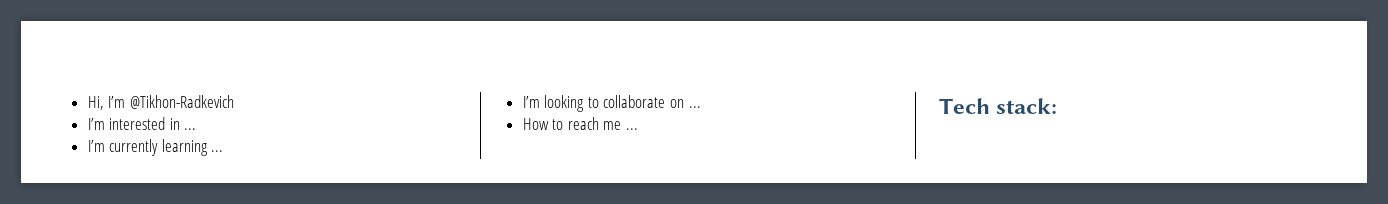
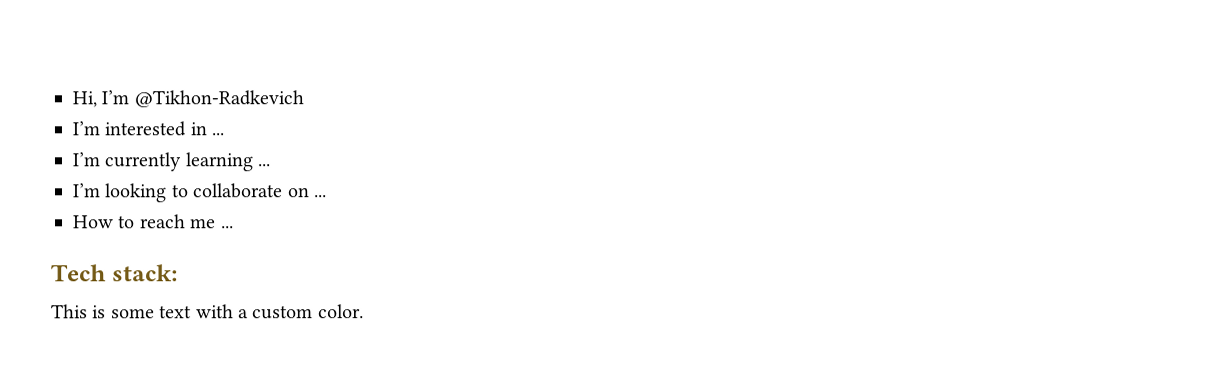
+ This is some text with a custom color.

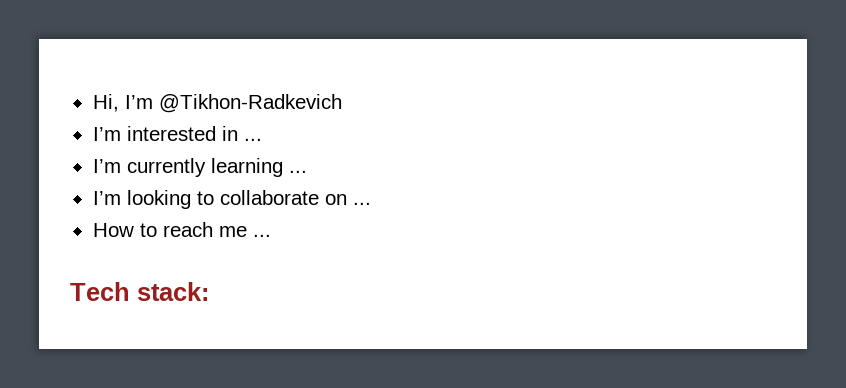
- This is some text with a custom color.

